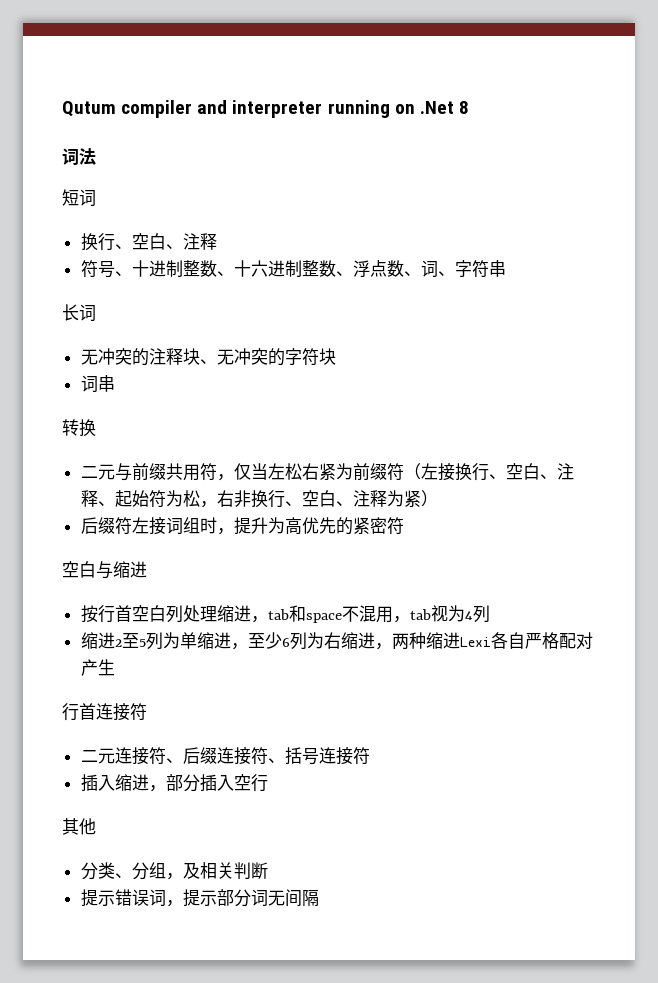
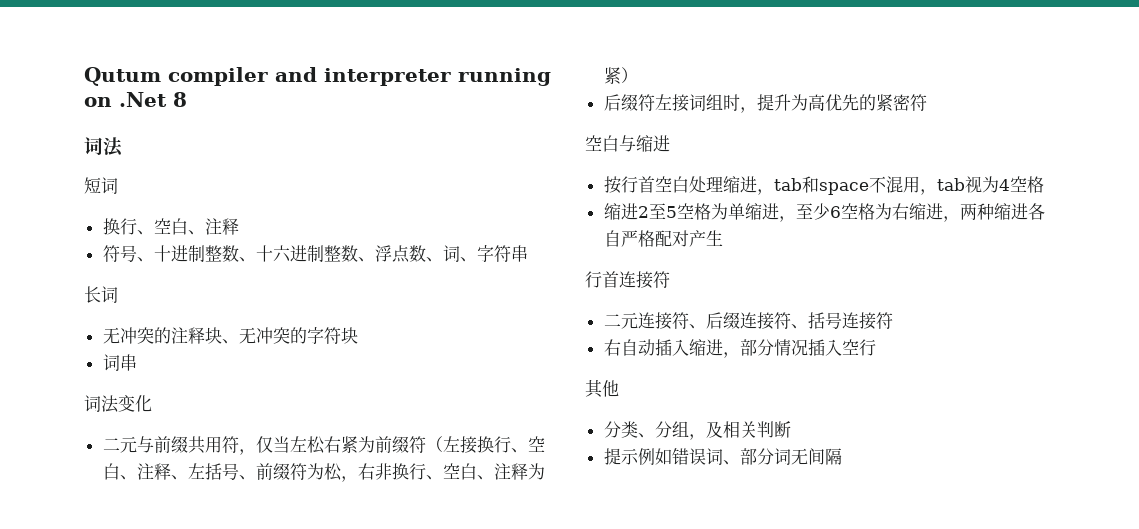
- 转换
+ 词法变化
- 二元与前缀共用符，仅当左松右紧为前缀符（左接换行、空白、注释、起始符为松，右非换行、空白、注释为紧）
+ 二元与前缀共用符，仅当左松右紧为前缀符（左接换行、空白、注释、左括号、前缀符为松，右非换行、空白、注释为紧）
- 按行首空白列处理缩进，tab和space不混用，tab视为4列
+ 按行首空白处理缩进，tab和space不混用，tab视为4空格
- 缩进2至5列为单缩进，至少6列为右缩进，两种缩进Lexi各自严格配对产生
+ 缩进2至5空格为单缩进，至少6空格为右缩进，两种缩进各自严格配对产生
- 插入缩进，部分插入空行
+ 右自动插入缩进，部分情况插入空行
- 提示错误词，提示部分词无间隔
+ 提示例如错误词、部分词无间隔

